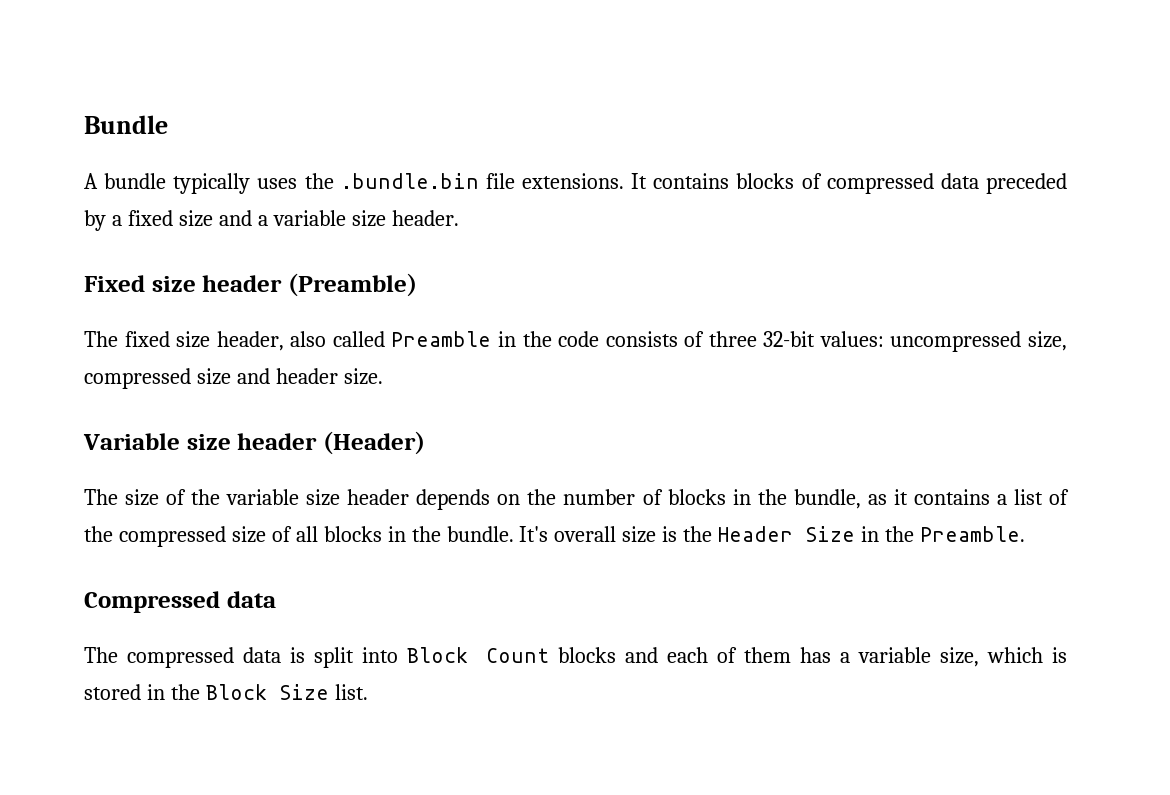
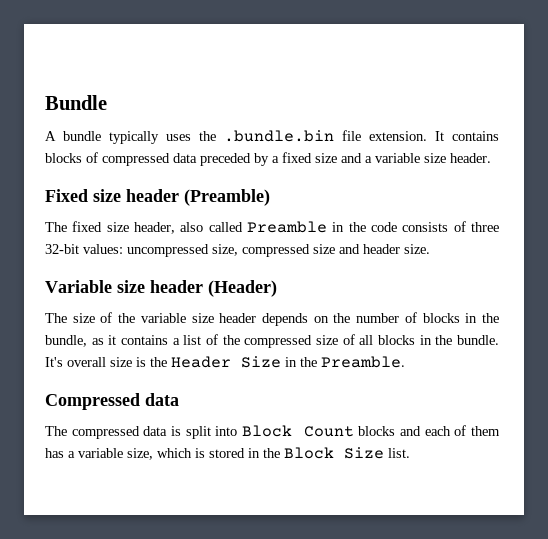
- A bundle typically uses the .bundle.bin file extensions.
+ A bundle typically uses the .bundle.bin file extension.

